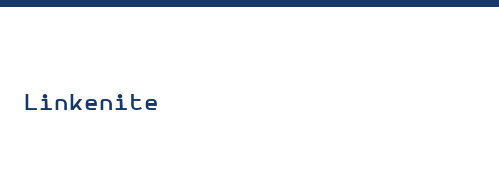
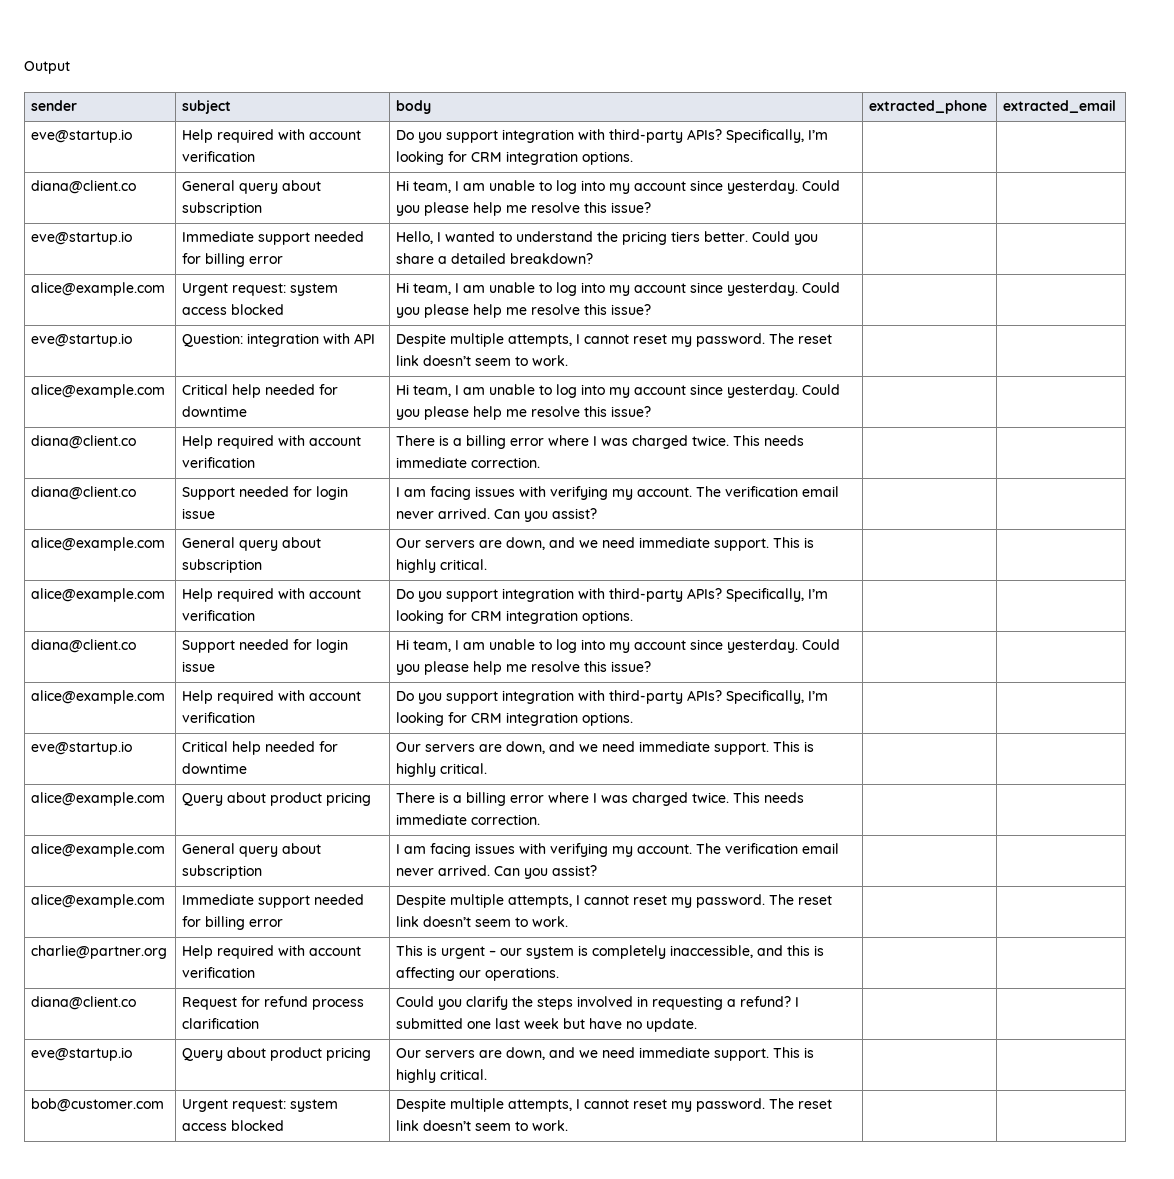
- Linkenite
+ Output
+ sender | subject | body | extracted_phone | extracted_email
+ eve@startup.io | Help required with account verification | Do you support integration with third-party APIs? Specifically, I’m looking for CRM integration options. | |
+ diana@client.co | General query about subscription | Hi team, I am unable to log into my account since yesterday. Could you please help me resolve this issue? | |
+ eve@startup.io | Immediate support needed for billing error | Hello, I wanted to understand the pricing tiers better. Could you share a detailed breakdown? | |
+ alice@example.com | Urgent request: system access blocked | Hi team, I am unable to log into my account since yesterday. Could you please help me resolve this issue? | |
+ eve@startup.io | Question: integration with API | Despite multiple attempts, I cannot reset my password. The reset link doesn’t seem to work. | |
+ alice@example.com | Critical help needed for downtime | Hi team, I am unable to log into my account since yesterday. Could you please help me resolve this issue? | |
+ diana@client.co | Help required with account verification | There is a billing error where I was charged twice. This needs immediate correction. | |
+ diana@client.co | Support needed for login issue | I am facing issues with verifying my account. The verification email never arrived. Can you assist? | |
+ alice@example.com | General query about subscription | Our servers are down, and we need immediate support. This is highly critical. | |
+ alice@example.com | Help required with account verification | Do you support integration with third-party APIs? Specifically, I’m looking for CRM integration options. | |
+ diana@client.co | Support needed for login issue | Hi team, I am unable to log into my account since yesterday. Could you please help me resolve this issue? | |
+ alice@example.com | Help required with account verification | Do you support integration with third-party APIs? Specifically, I’m looking for CRM integration options. | |
+ eve@startup.io | Critical help needed for downtime | Our servers are down, and we need immediate support. This is highly critical. | |
+ alice@example.com | Query about product pricing | There is a billing error where I was charged twice. This needs immediate correction. | |
+ alice@example.com | General query about subscription | I am facing issues with verifying my account. The verification email never arrived. Can you assist? | |
+ alice@example.com | Immediate support needed for billing error | Despite multiple attempts, I cannot reset my password. The reset link doesn’t seem to work. | |
+ charlie@partner.org | Help required with account verification | This is urgent – our system is completely inaccessible, and this is affecting our operations. | |
+ diana@client.co | Request for refund process clarification | Could you clarify the steps involved in requesting a refund? I submitted one last week but have no update. | |
+ eve@startup.io | Query about product pricing | Our servers are down, and we need immediate support. This is highly critical. | |
+ bob@customer.com | Urgent request: system access blocked | Despite multiple attempts, I cannot reset my password. The reset link doesn’t seem to work. | |

